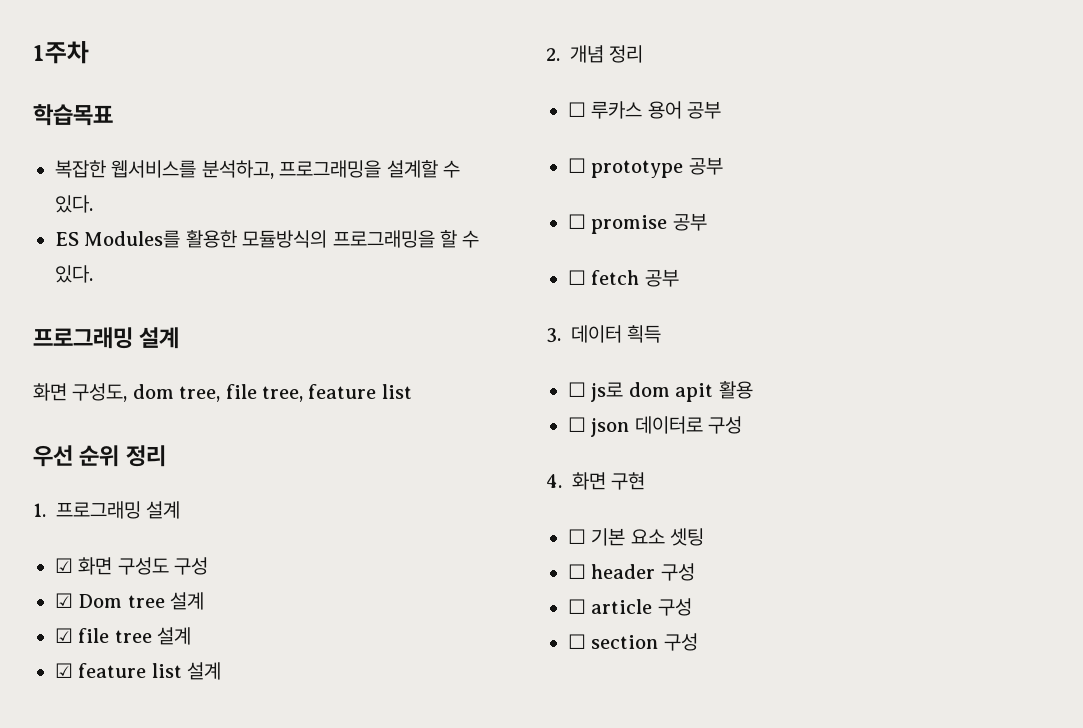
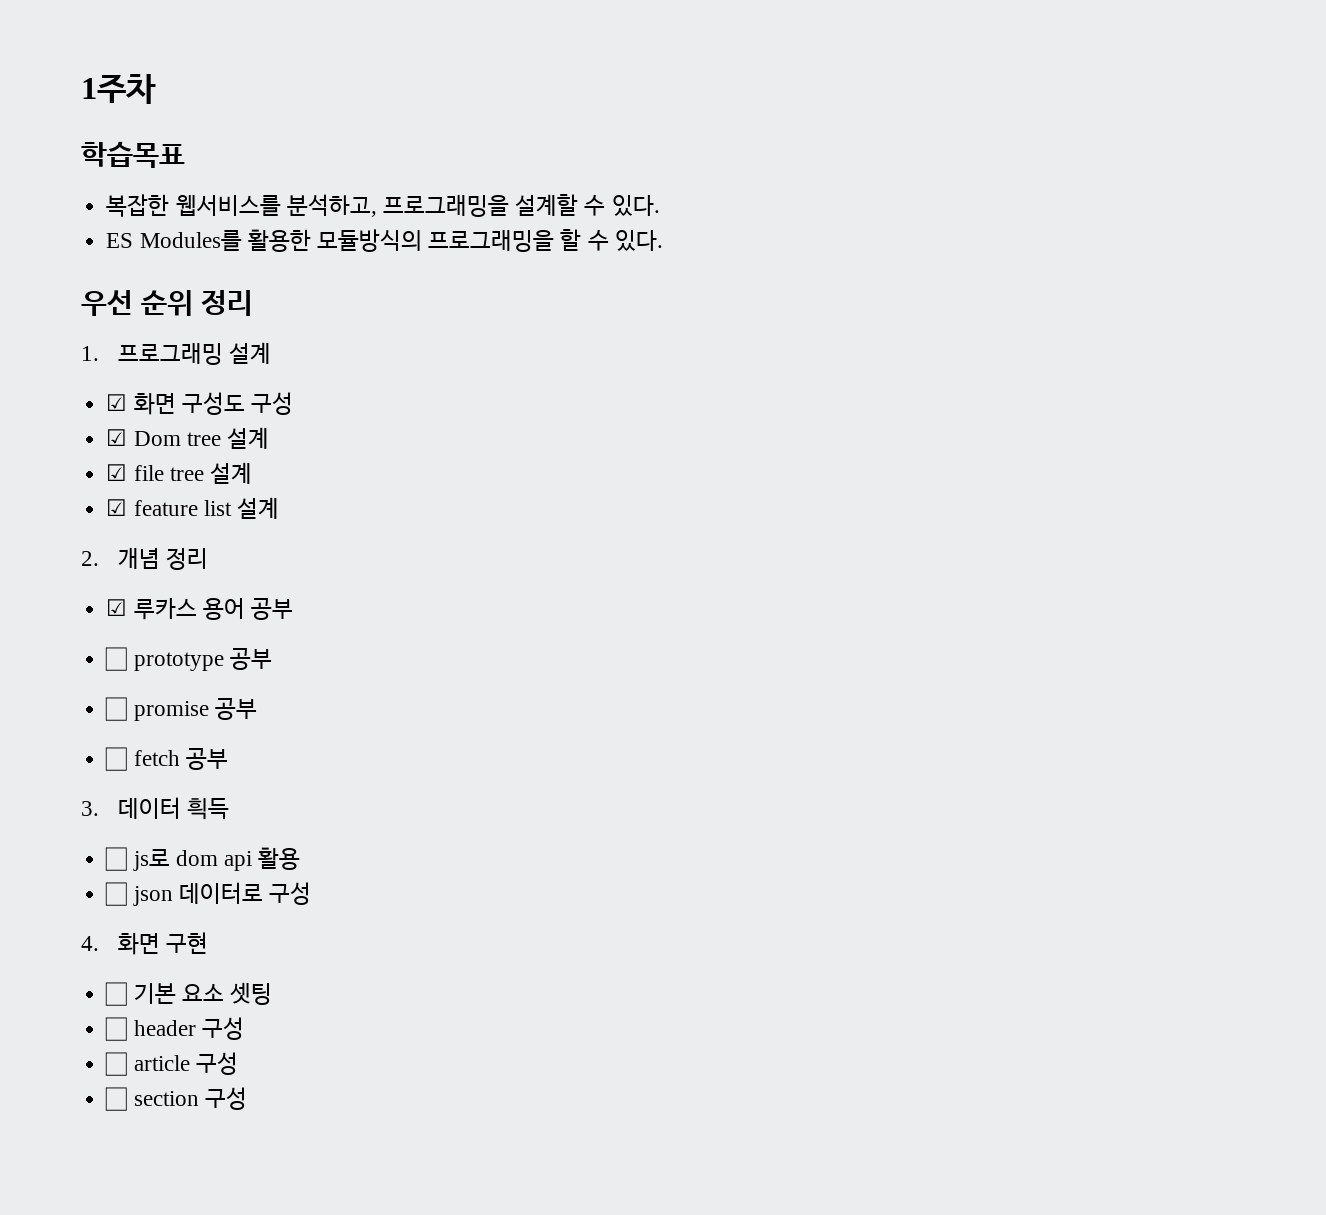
  ES Modules를 활용한 모듈방식의 프로그래밍을 할 수 있다.
- 프로그래밍 설계
- 화면 구성도, dom tree, file tree, feature list
- ☐ 루카스 용어 공부
+ ☑ 루카스 용어 공부
- ☐ js로 dom apit 활용
+ ☐ js로 dom api 활용

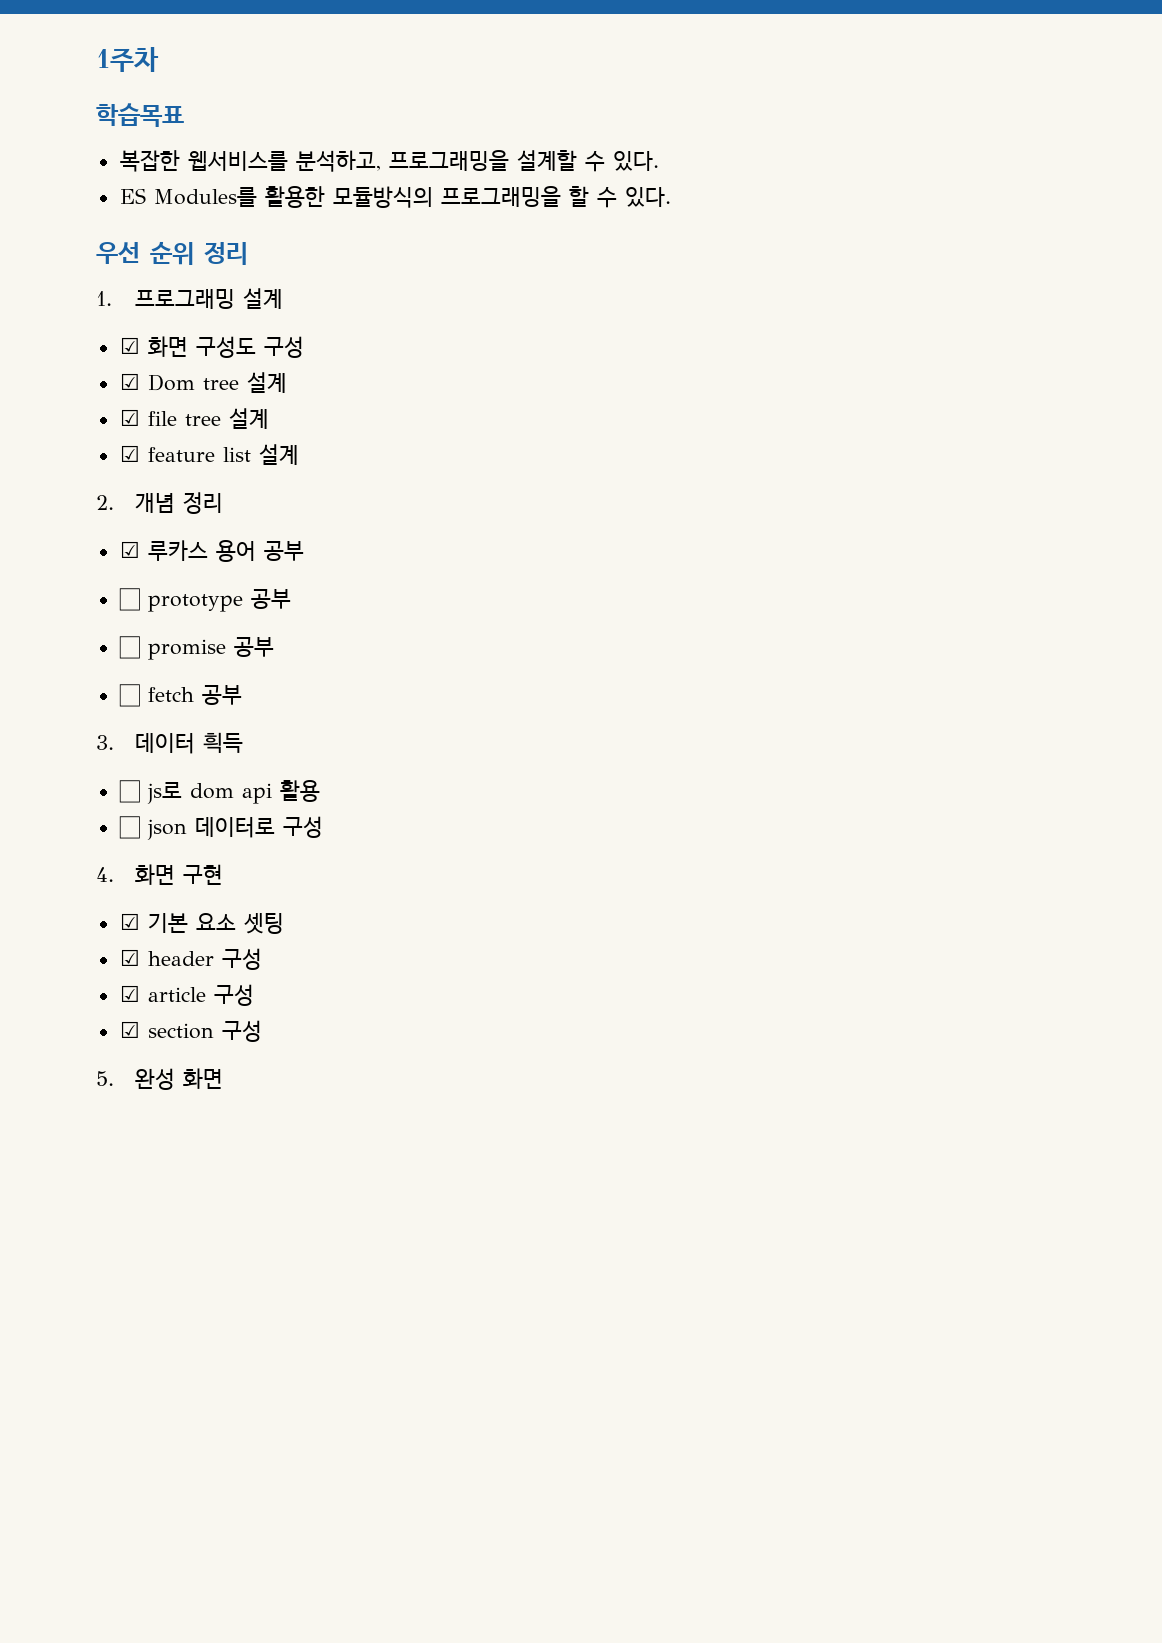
- ☐ 기본 요소 셋팅
+ ☑ 기본 요소 셋팅
- ☐ header 구성
+ ☑ header 구성
- ☐ article 구성
+ ☑ article 구성
- ☐ section 구성
+ ☑ section 구성
+ 5. 완성 화면

